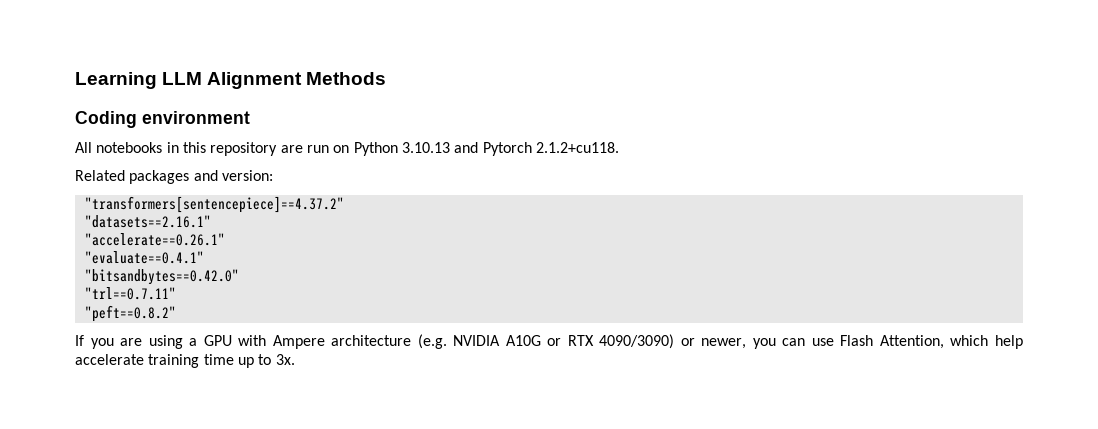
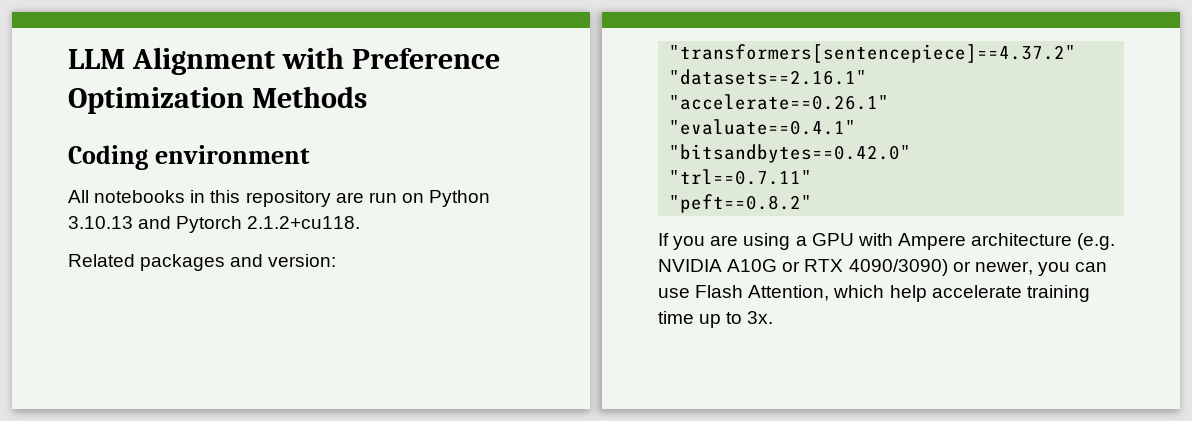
- Learning LLM Alignment Methods
+ LLM Alignment with Preference Optimization Methods

